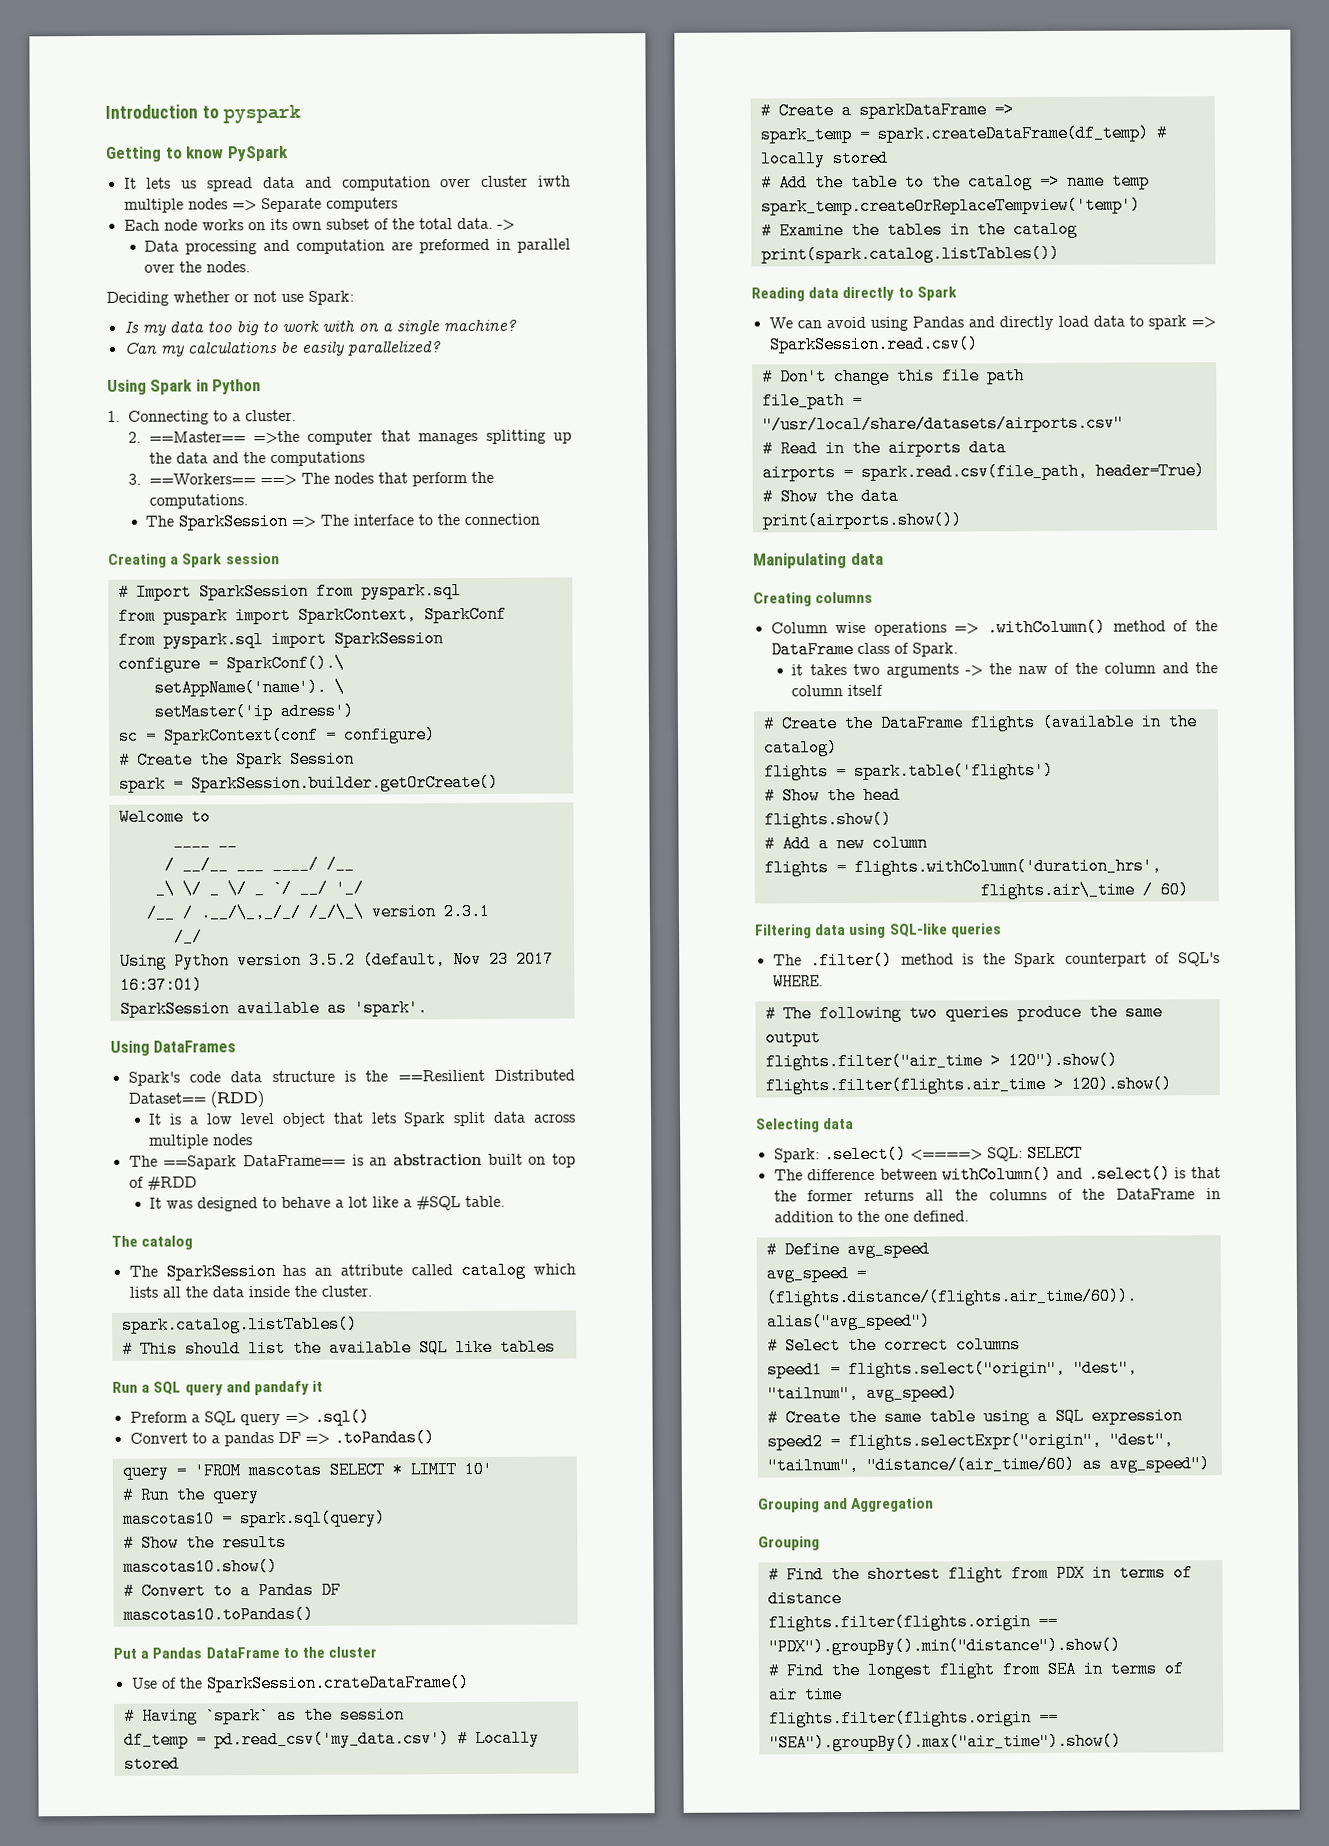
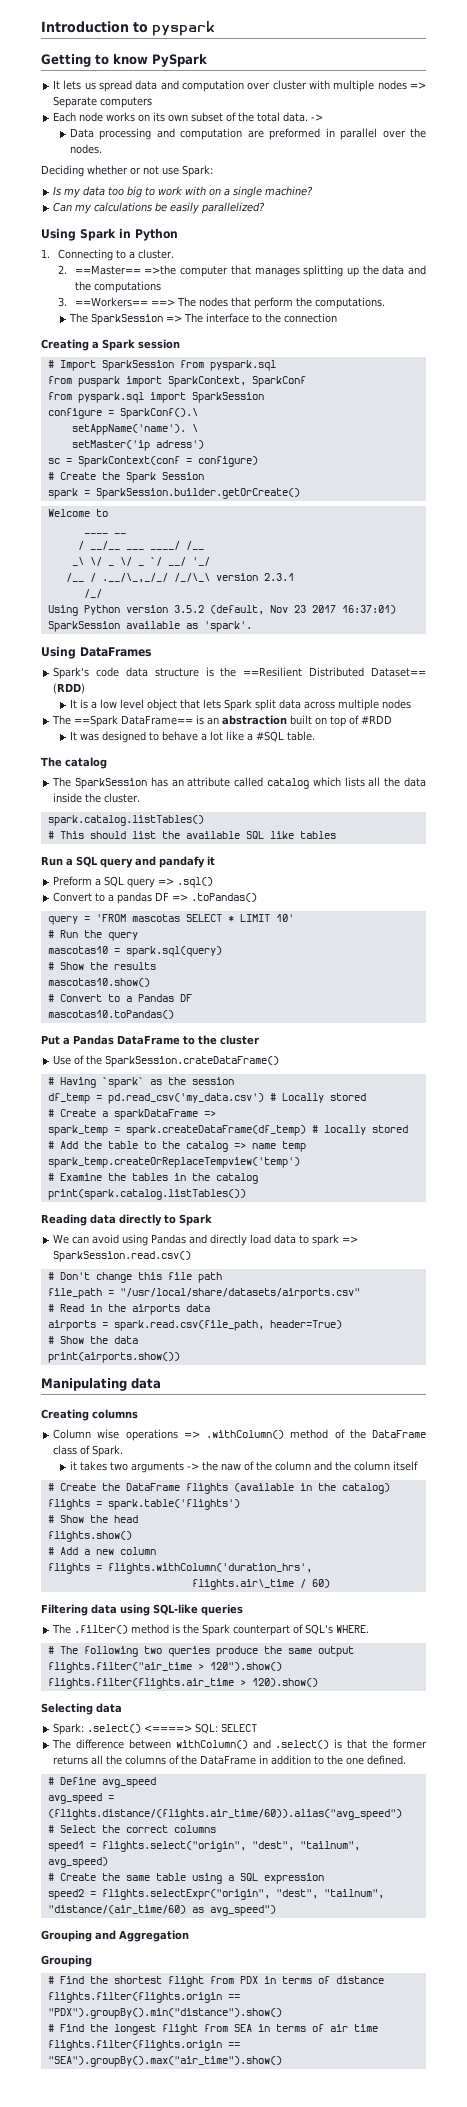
- It lets us spread data and computation over cluster iwth multiple nodes => Separate computers
+ It lets us spread data and computation over cluster with multiple nodes => Separate computers
- The ==Sapark DataFrame== is an abstraction built on top of #RDD
+ The ==Spark DataFrame== is an abstraction built on top of #RDD

